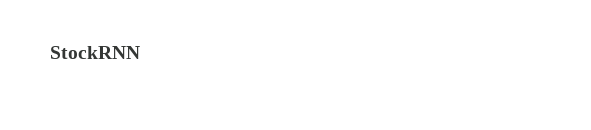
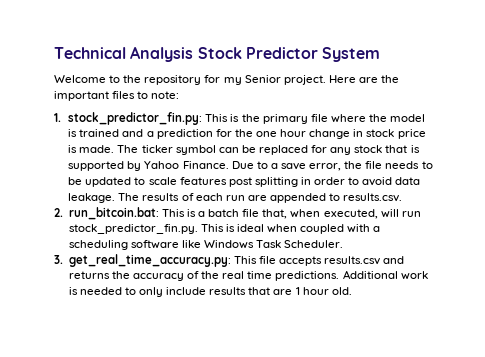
- StockRNN
+ Technical Analysis Stock Predictor System
+ Welcome to the repository for my Senior project. Here are the important files to note:
+ 1. stock_predictor_fin.py: This is the primary file where the model is trained and a prediction for the one hour change in stock price is made. The ticker symbol can be replaced for any stock that is supported by Yahoo Finance. Due to a save error, the file needs to be updated to scale features post splitting in order to avoid data leakage. The results of each run are appended to results.csv.
+ 2. run_bitcoin.bat: This is a batch file that, when executed, will run stock_predictor_fin.py. This is ideal when coupled with a scheduling software like Windows Task Scheduler.
+ 3. get_real_time_accuracy.py: This file accepts results.csv and returns the accuracy of the real time predictions. Additional work is needed to only include results that are 1 hour old.

